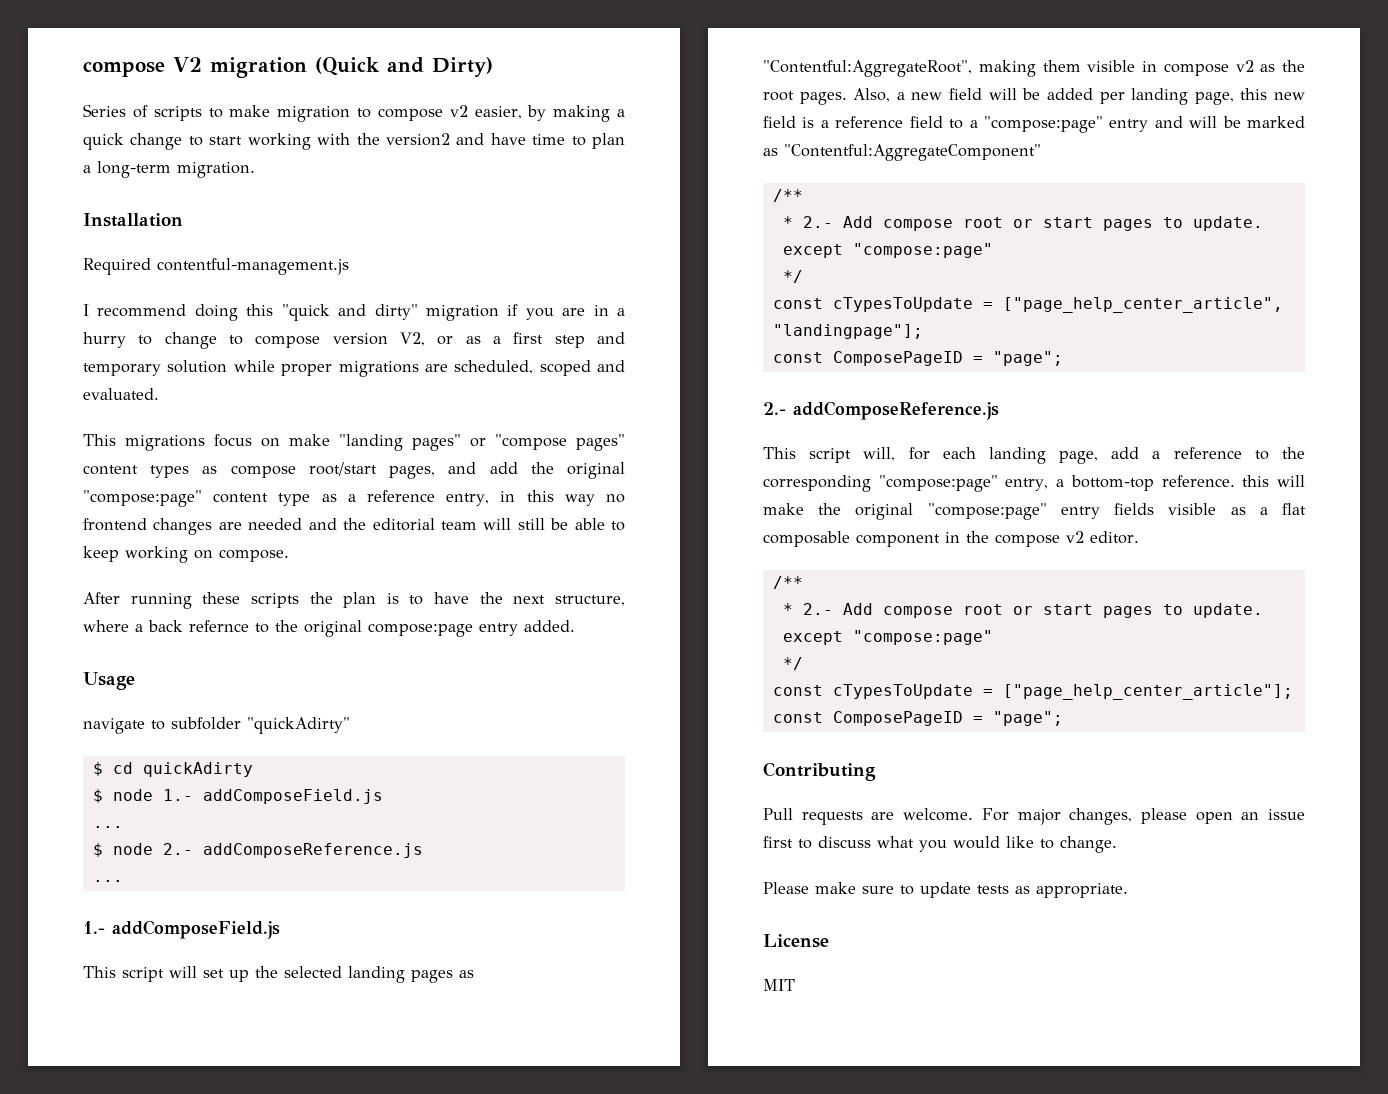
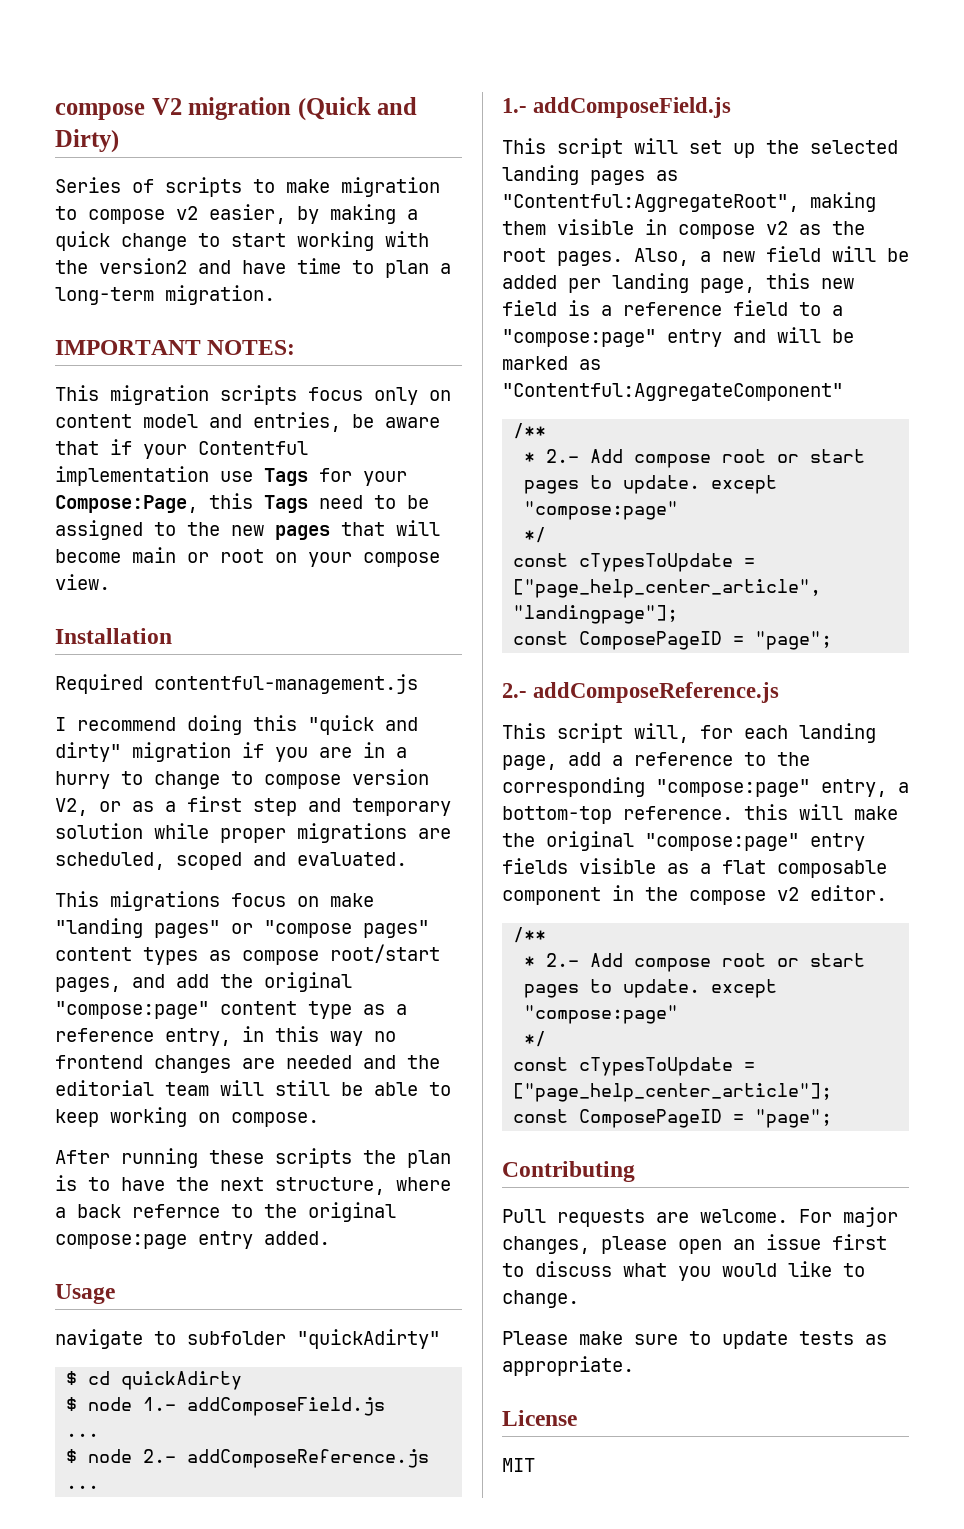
+ IMPORTANT NOTES:
+ This migration scripts focus only on content model and entries, be aware that if your Contentful implementation use Tags for your Compose:Page, this Tags need to be assigned to the new pages that will become main or root on your compose view.

